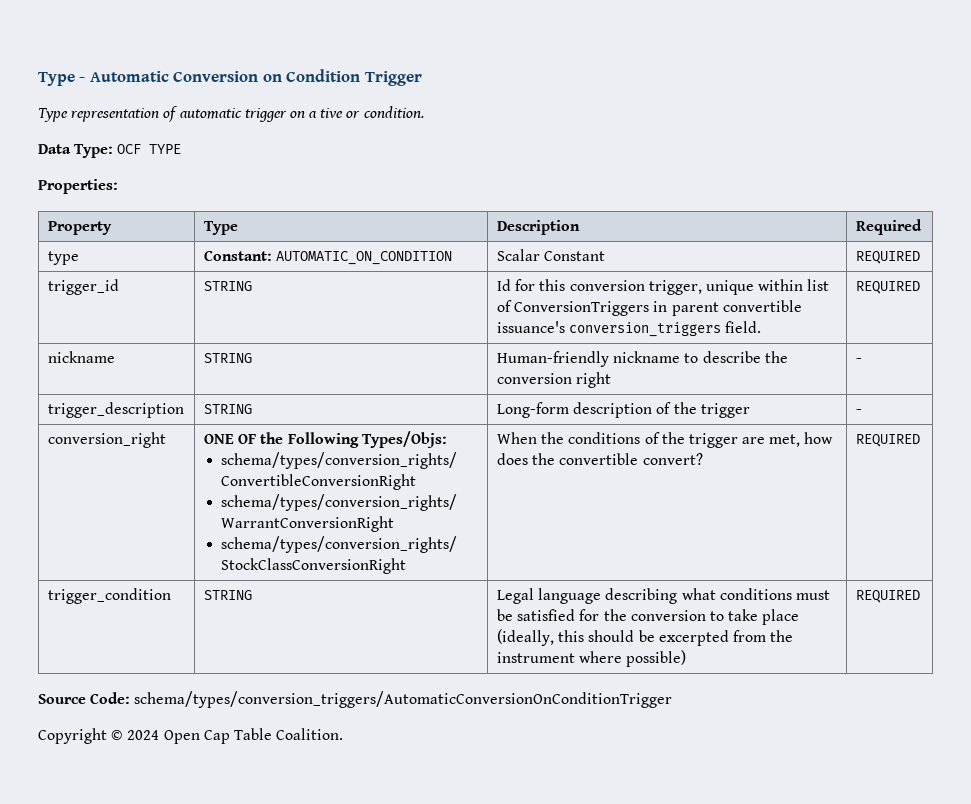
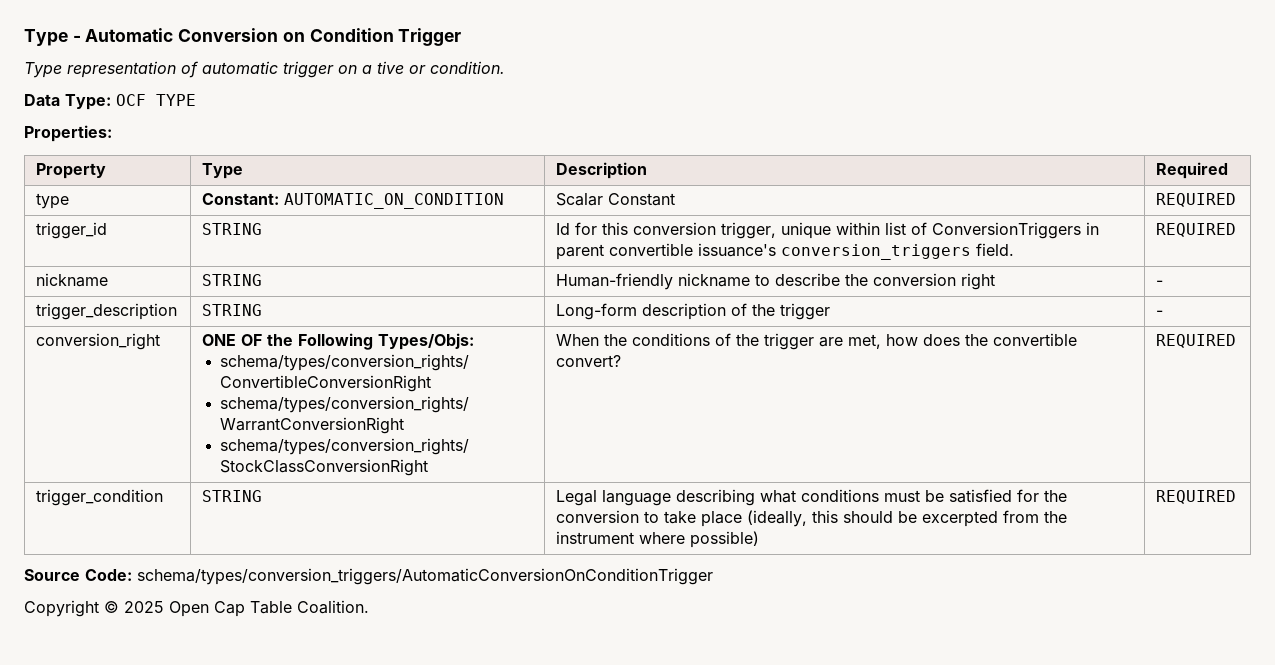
- Copyright © 2024 Open Cap Table Coalition.
+ Copyright © 2025 Open Cap Table Coalition.

